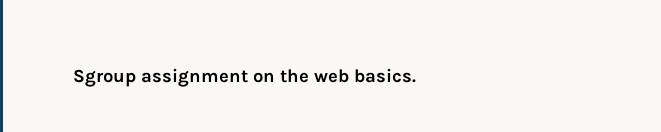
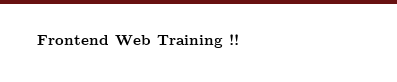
- Sgroup assignment on the web basics.
+ Frontend Web Training !!

